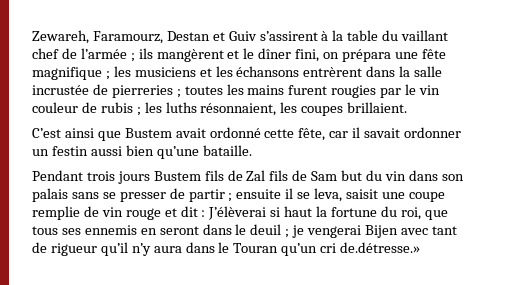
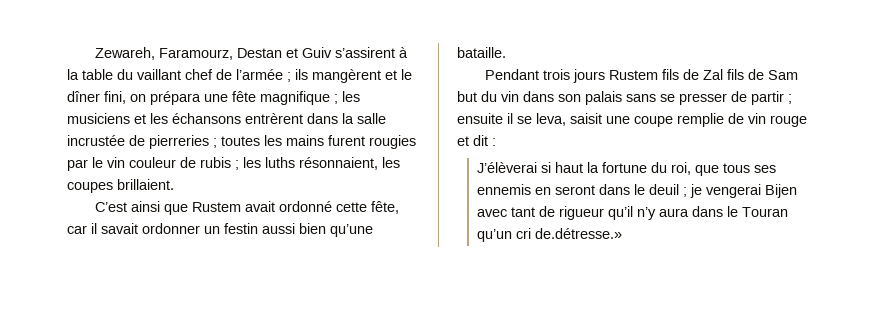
- C’est ainsi que Bustem avait ordonné cette fête, car il savait ordonner un festin aussi bien qu’une bataille.
+ C’est ainsi que Rustem avait ordonné cette fête, car il savait ordonner un festin aussi bien qu’une bataille.
- Pendant trois jours Bustem fils de Zal fils de Sam but du vin dans son palais sans se presser de partir ;
+ Pendant trois jours Rustem fils de Zal fils de Sam but du vin dans son palais sans se presser de partir ;
- ensuite il se leva, saisit une coupe remplie de vin rouge et dit : J’élèverai si haut la fortune du roi, que tous ses ennemis en seront dans le deuil ;
+ ensuite il se leva, saisit une coupe remplie de vin rouge et dit :
+ J’élèverai si haut la fortune du roi, que tous ses ennemis en seront dans le deuil ;

